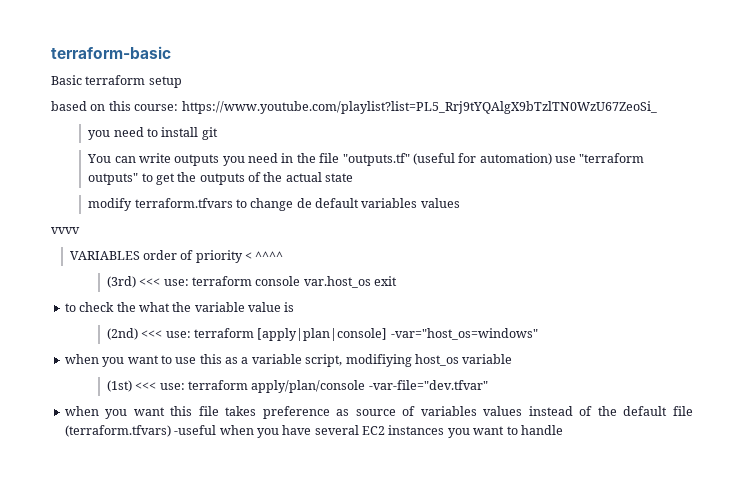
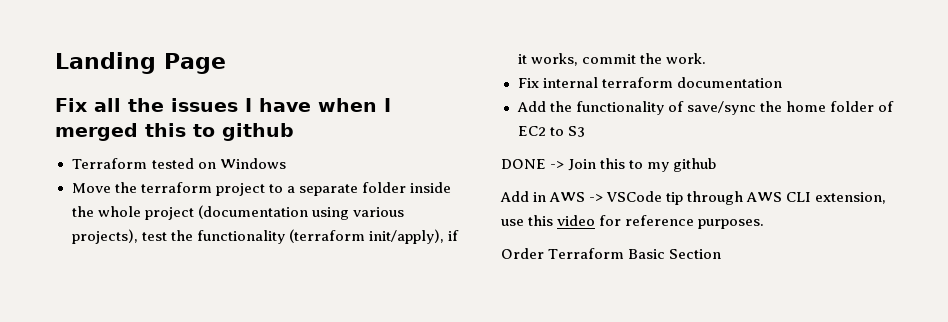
- terraform-basic
- Basic terraform setup
- based on this course: https://www.youtube.com/playlist?list=PL5_Rrj9tYQAlgX9bTzlTN0WzU67ZeoSi_
- you need to install git
- You can write outputs you need in the file "outputs.tf" (useful for automation) use "terraform outputs" to get the outputs of the actual state
- modify terraform.tfvars to change de default variables values
- vvvv
- VARIABLES order of priority < ^^^^
- (3rd) <<< use: terraform console var.host_os exit
- to check the what the variable value is
- (2nd) <<< use: terraform [apply|plan|console] -var="host_os=windows"
- when you want to use this as a variable script, modifiying host_os variable
- (1st) <<< use: terraform apply/plan/console -var-file="dev.tfvar"
- when you want this file takes preference as source of variables values instead of the default file (terraform.tfvars) -useful when you have several EC2 instances you want to handle
+ Landing Page
+ Fix all the issues I have when I merged this to github
+ Terraform tested on Windows
+ Move the terraform project to a separate folder inside the whole project (documentation using various projects), test the functionality (terraform init/apply), if it works, commit the work.
+ Fix internal terraform documentation
+ Add the functionality of save/sync the home folder of EC2 to S3
+ DONE -> Join this to my github
+ Add in AWS -> VSCode tip through AWS CLI extension, use this video for reference purposes.
+ Order Terraform Basic Section

